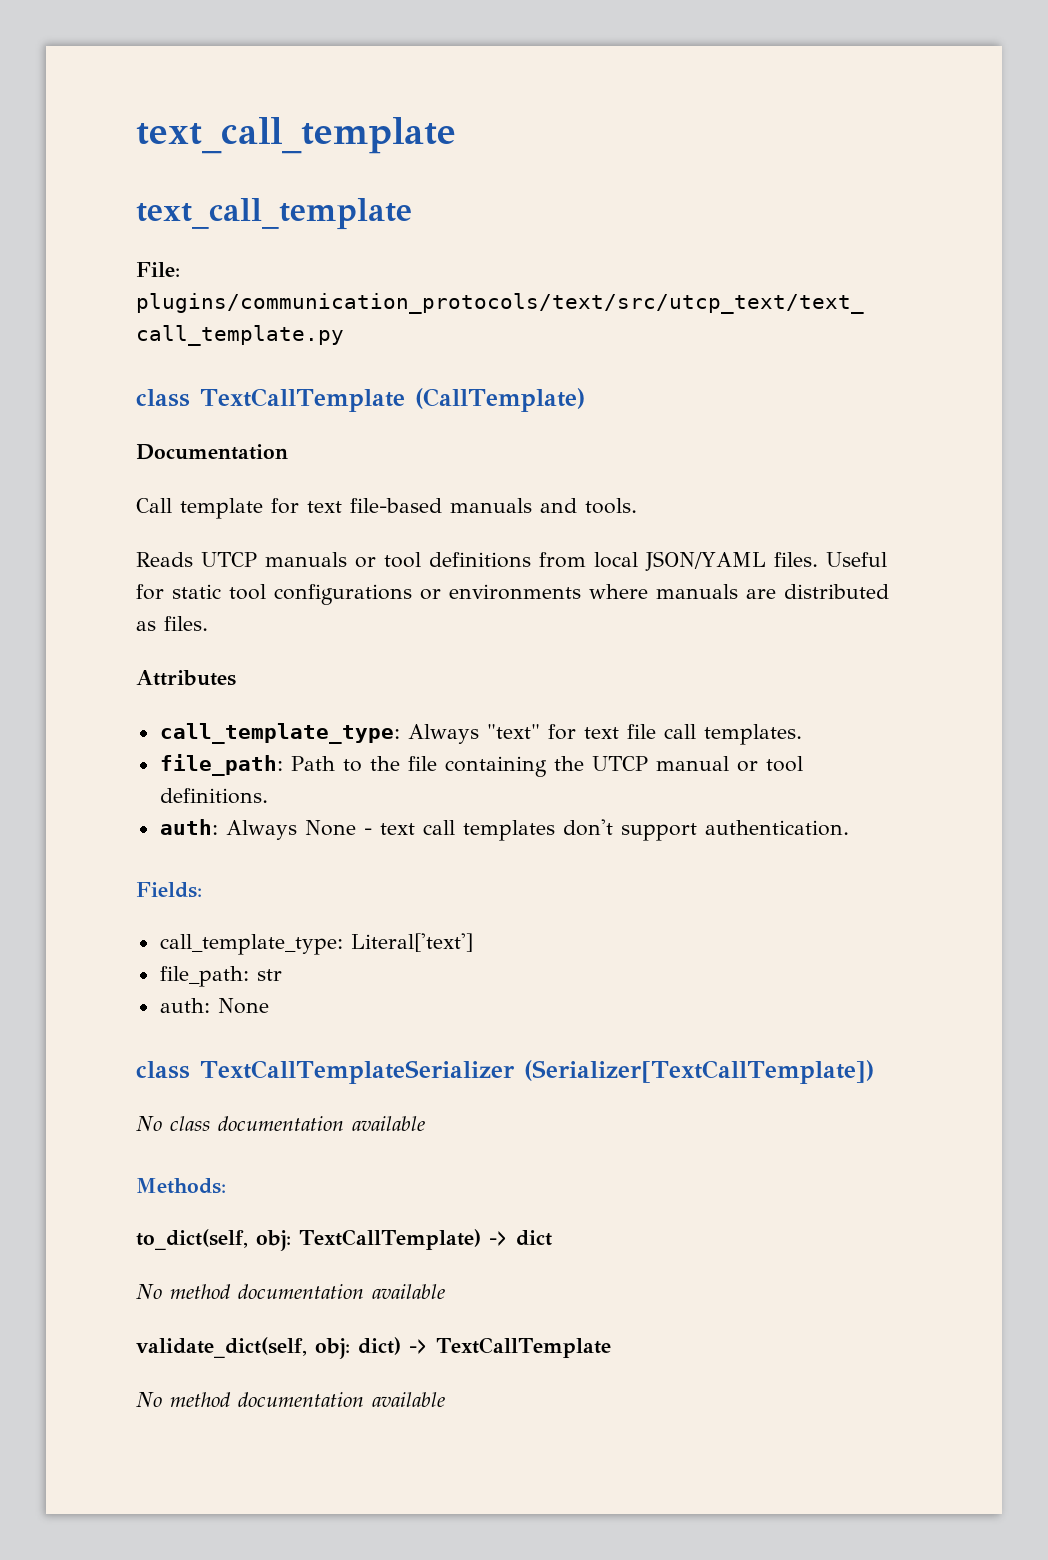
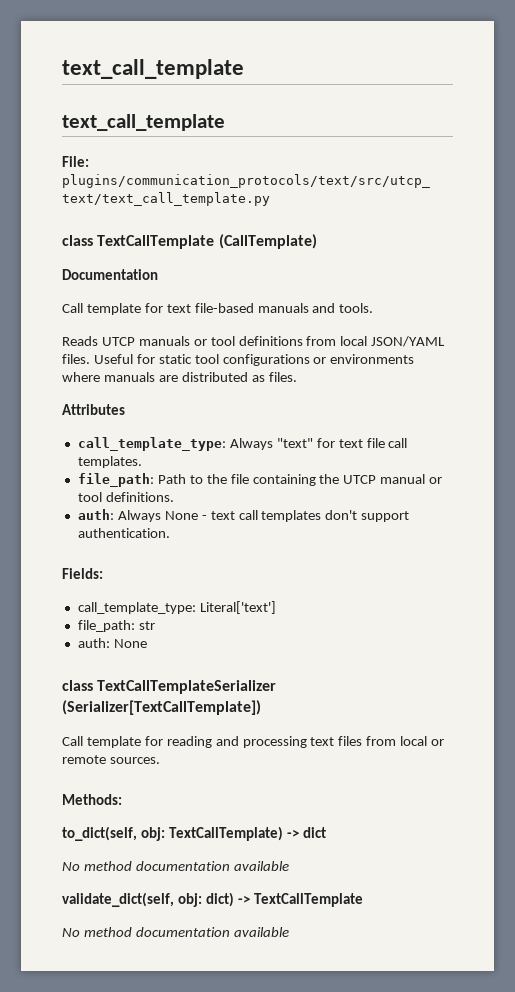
- No class documentation available
+ Call template for reading and processing text files from local or remote sources.

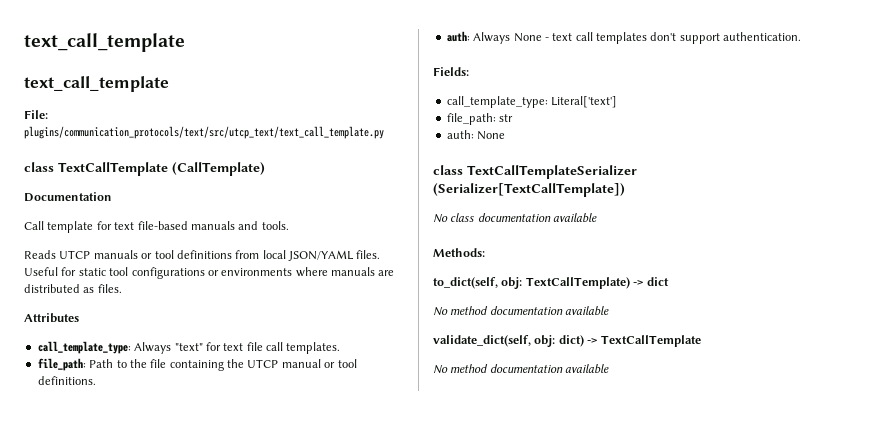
- Call template for reading and processing text files from local or remote sources.
+ No class documentation available

